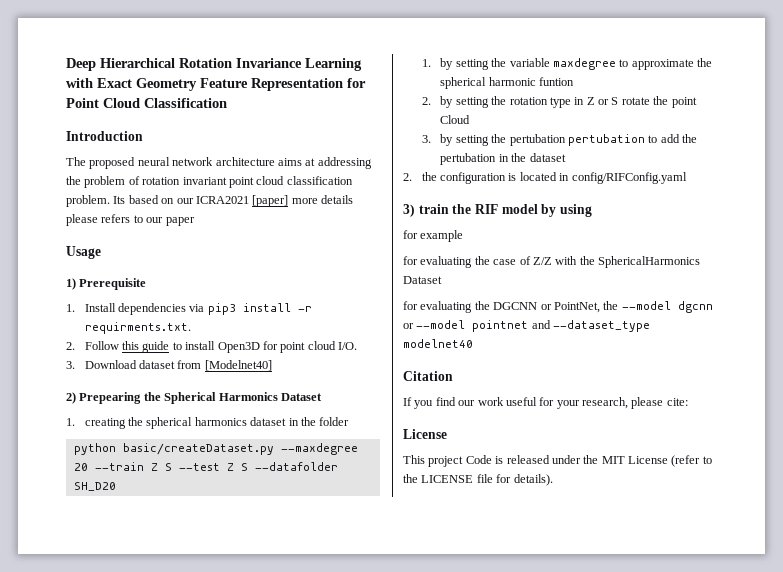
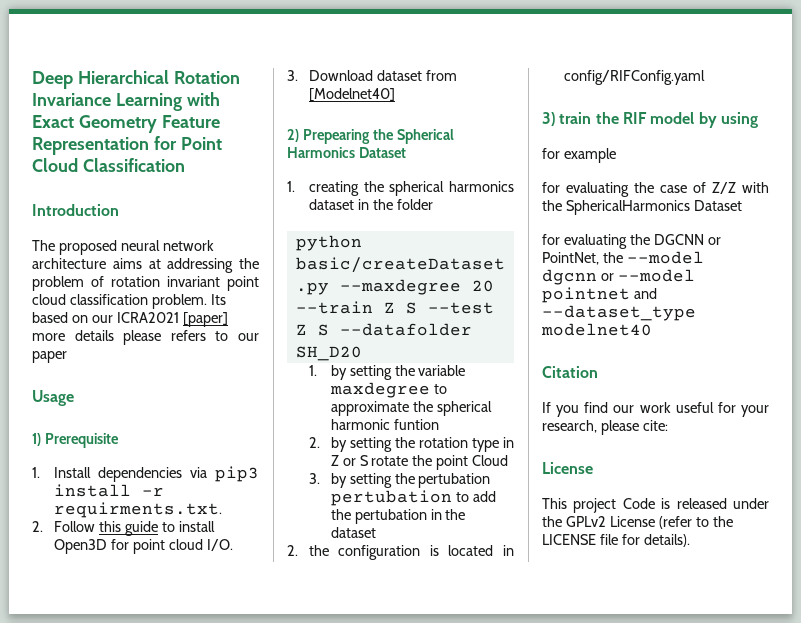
- This project Code is released under the MIT License (refer to the LICENSE file for details).
+ This project Code is released under the GPLv2 License (refer to the LICENSE file for details).

